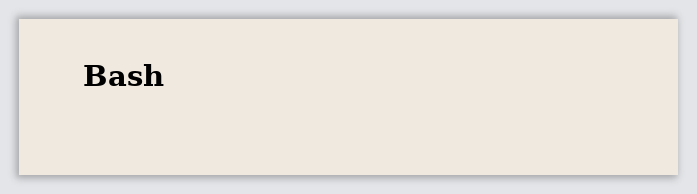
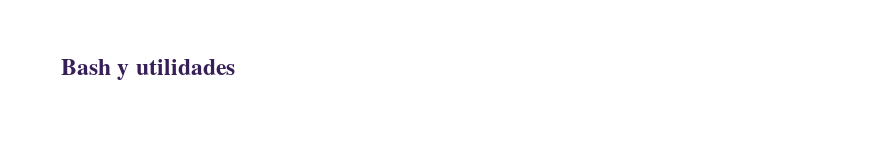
- Bash
+ Bash y utilidades

